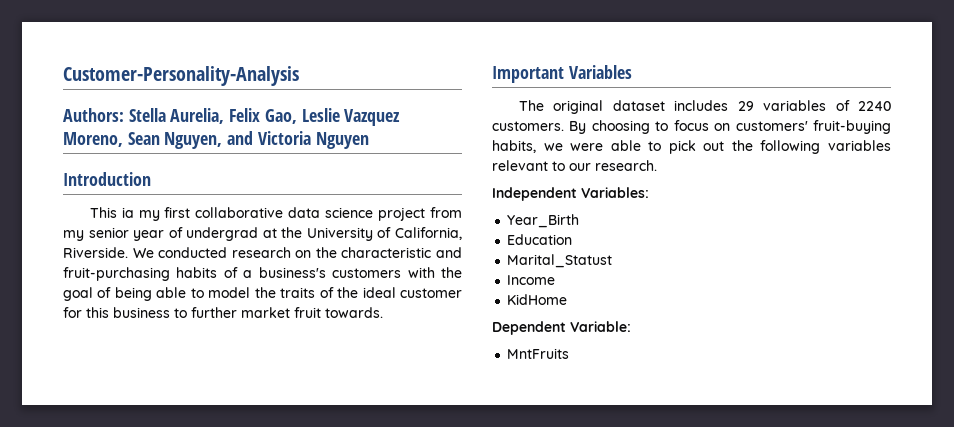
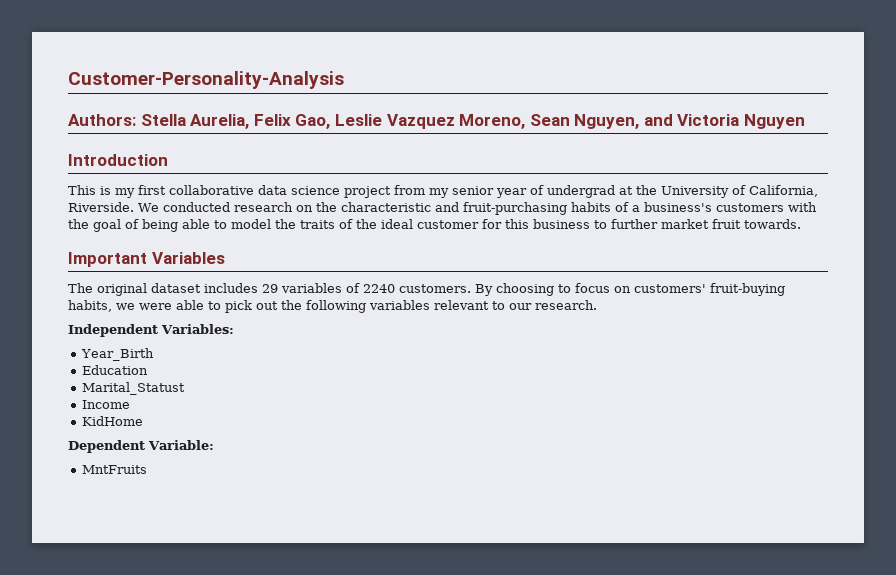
- This ia my first collaborative data science project from my senior year of undergrad at the University of California, Riverside.
+ This is my first collaborative data science project from my senior year of undergrad at the University of California, Riverside.

